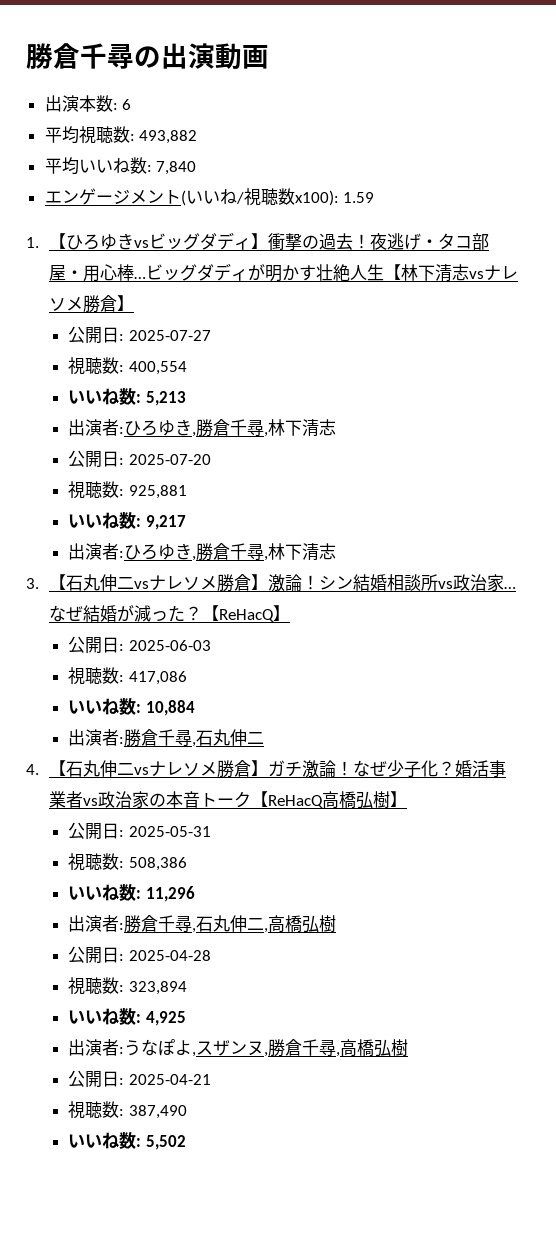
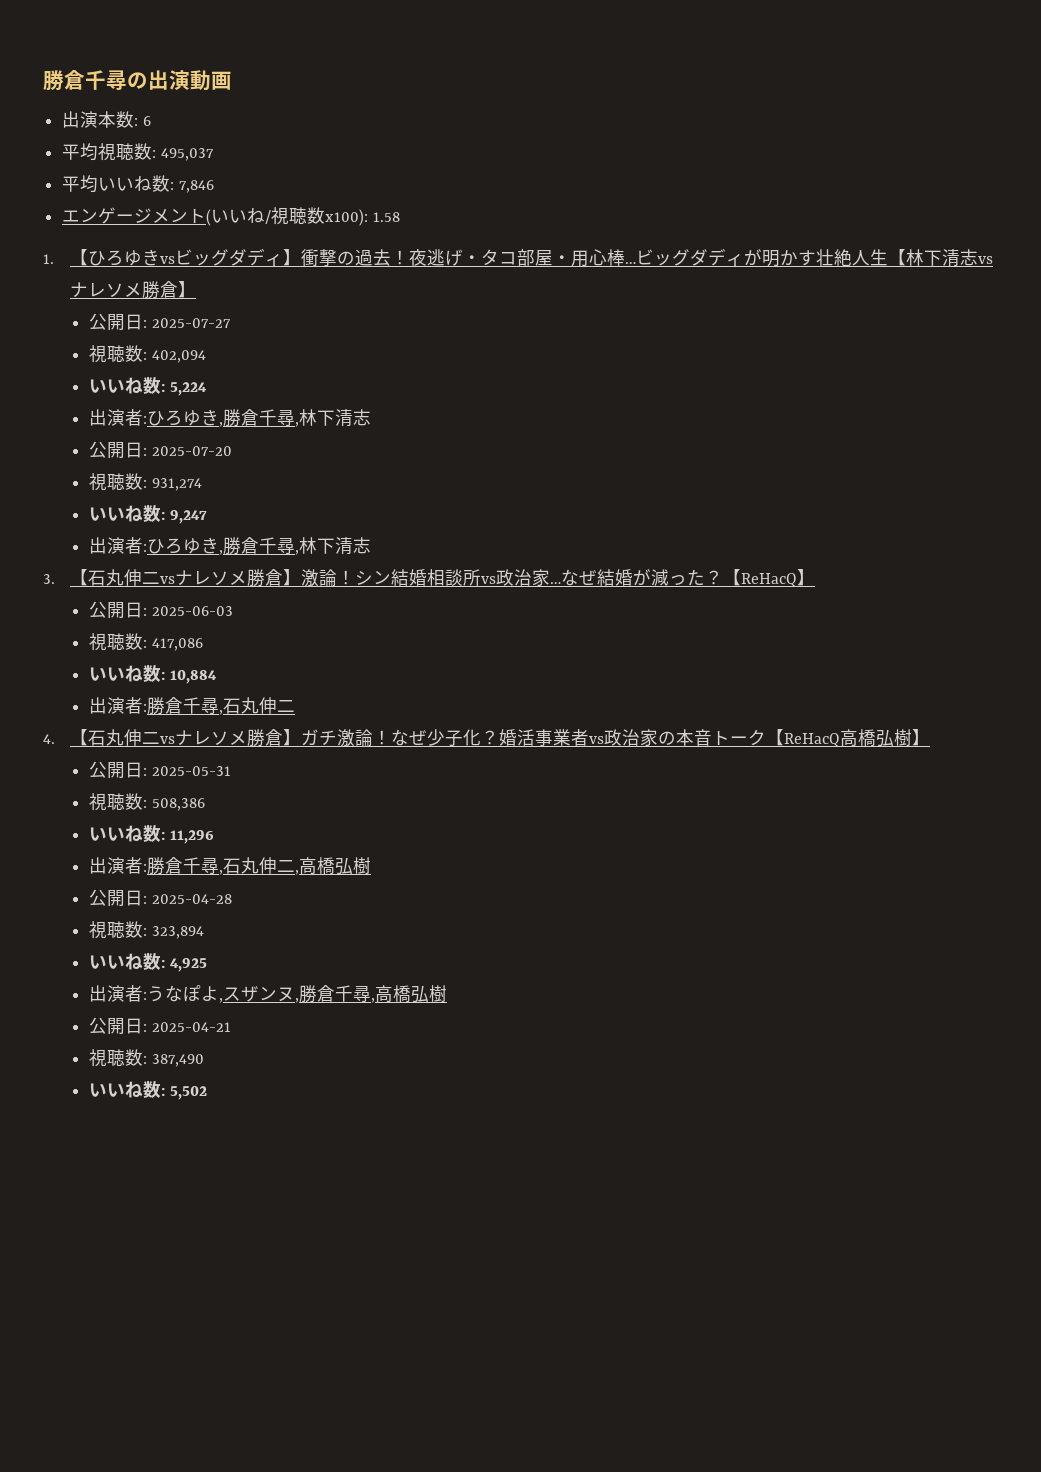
- 平均視聴数: 493,882
+ 平均視聴数: 495,037
- 平均いいね数: 7,840
+ 平均いいね数: 7,846
- エンゲージメント(いいね/視聴数x100): 1.59
+ エンゲージメント(いいね/視聴数x100): 1.58
- 視聴数: 400,554
- いいね数: 5,213
+ 視聴数: 402,094
+ いいね数: 5,224
- 視聴数: 925,881
- いいね数: 9,217
+ 視聴数: 931,274
+ いいね数: 9,247

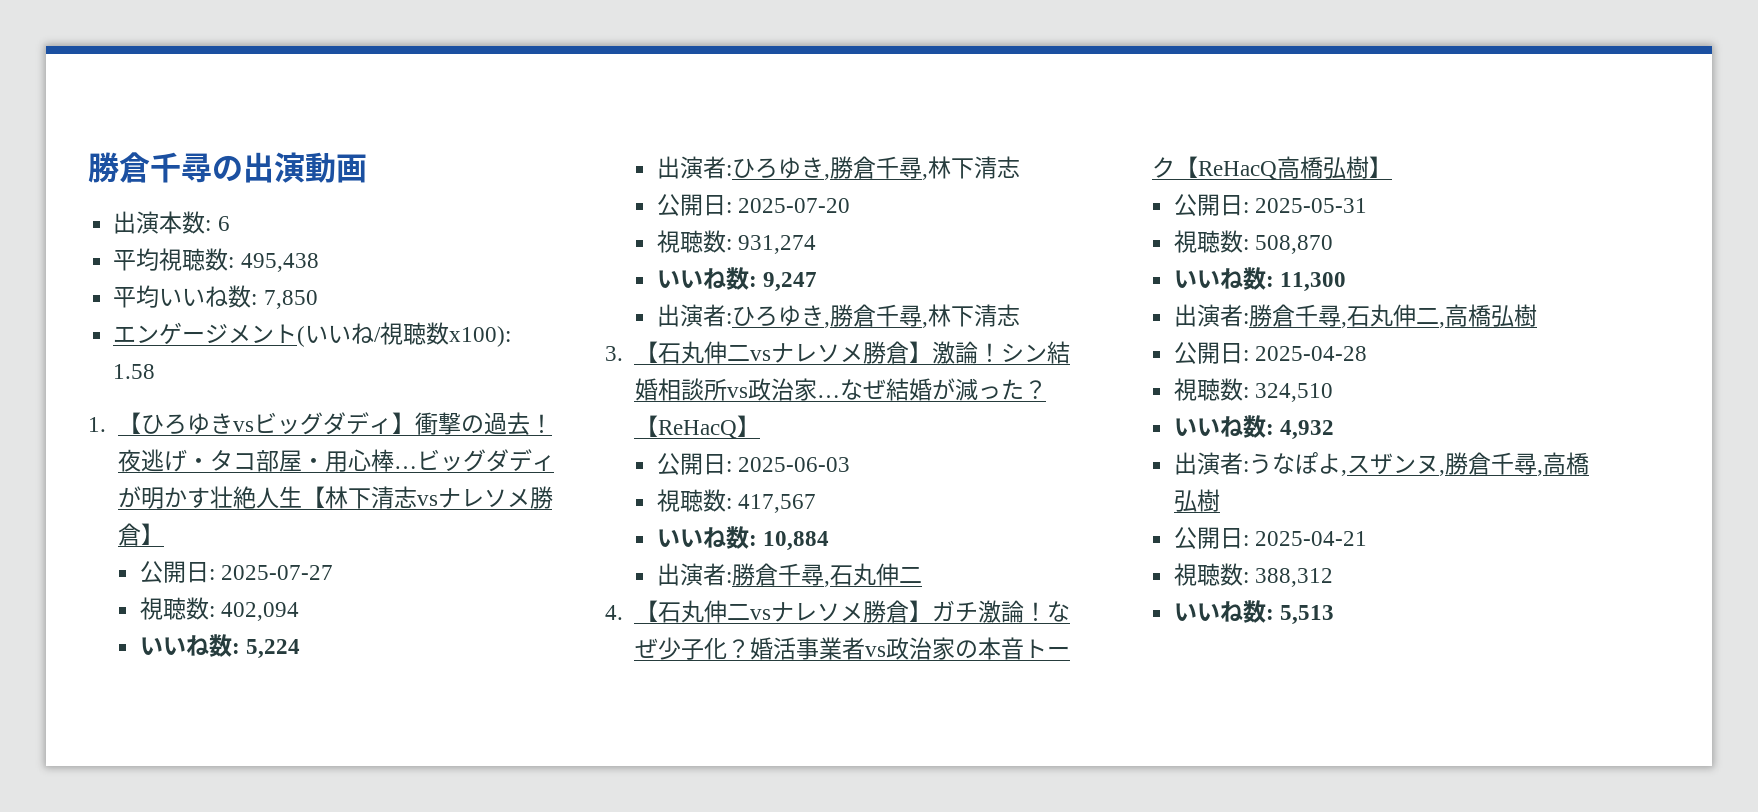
- 平均視聴数: 495,037
+ 平均視聴数: 495,438
- 平均いいね数: 7,846
+ 平均いいね数: 7,850
- 視聴数: 417,086
+ 視聴数: 417,567
- 視聴数: 508,386
- いいね数: 11,296
+ 視聴数: 508,870
+ いいね数: 11,300
- 視聴数: 323,894
- いいね数: 4,925
+ 視聴数: 324,510
+ いいね数: 4,932
- 視聴数: 387,490
- いいね数: 5,502
+ 視聴数: 388,312
+ いいね数: 5,513

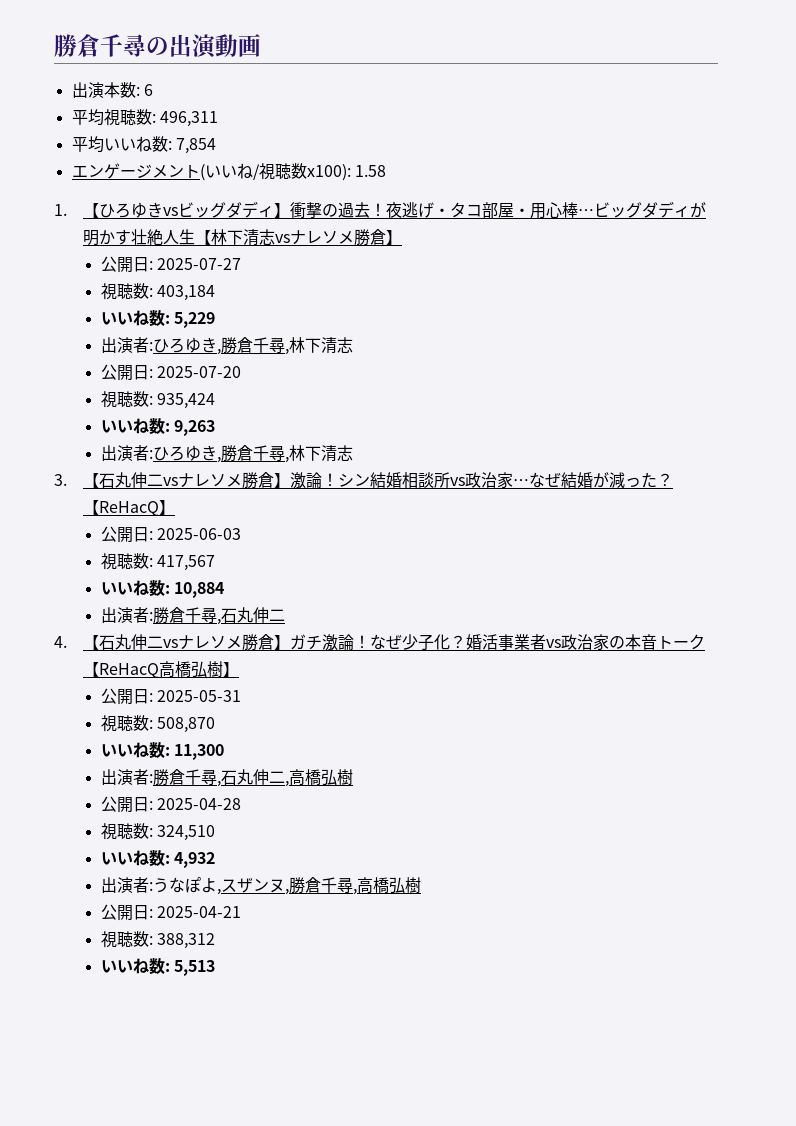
- 平均視聴数: 495,438
+ 平均視聴数: 496,311
- 平均いいね数: 7,850
+ 平均いいね数: 7,854
- 視聴数: 402,094
- いいね数: 5,224
+ 視聴数: 403,184
+ いいね数: 5,229
- 視聴数: 931,274
- いいね数: 9,247
+ 視聴数: 935,424
+ いいね数: 9,263

